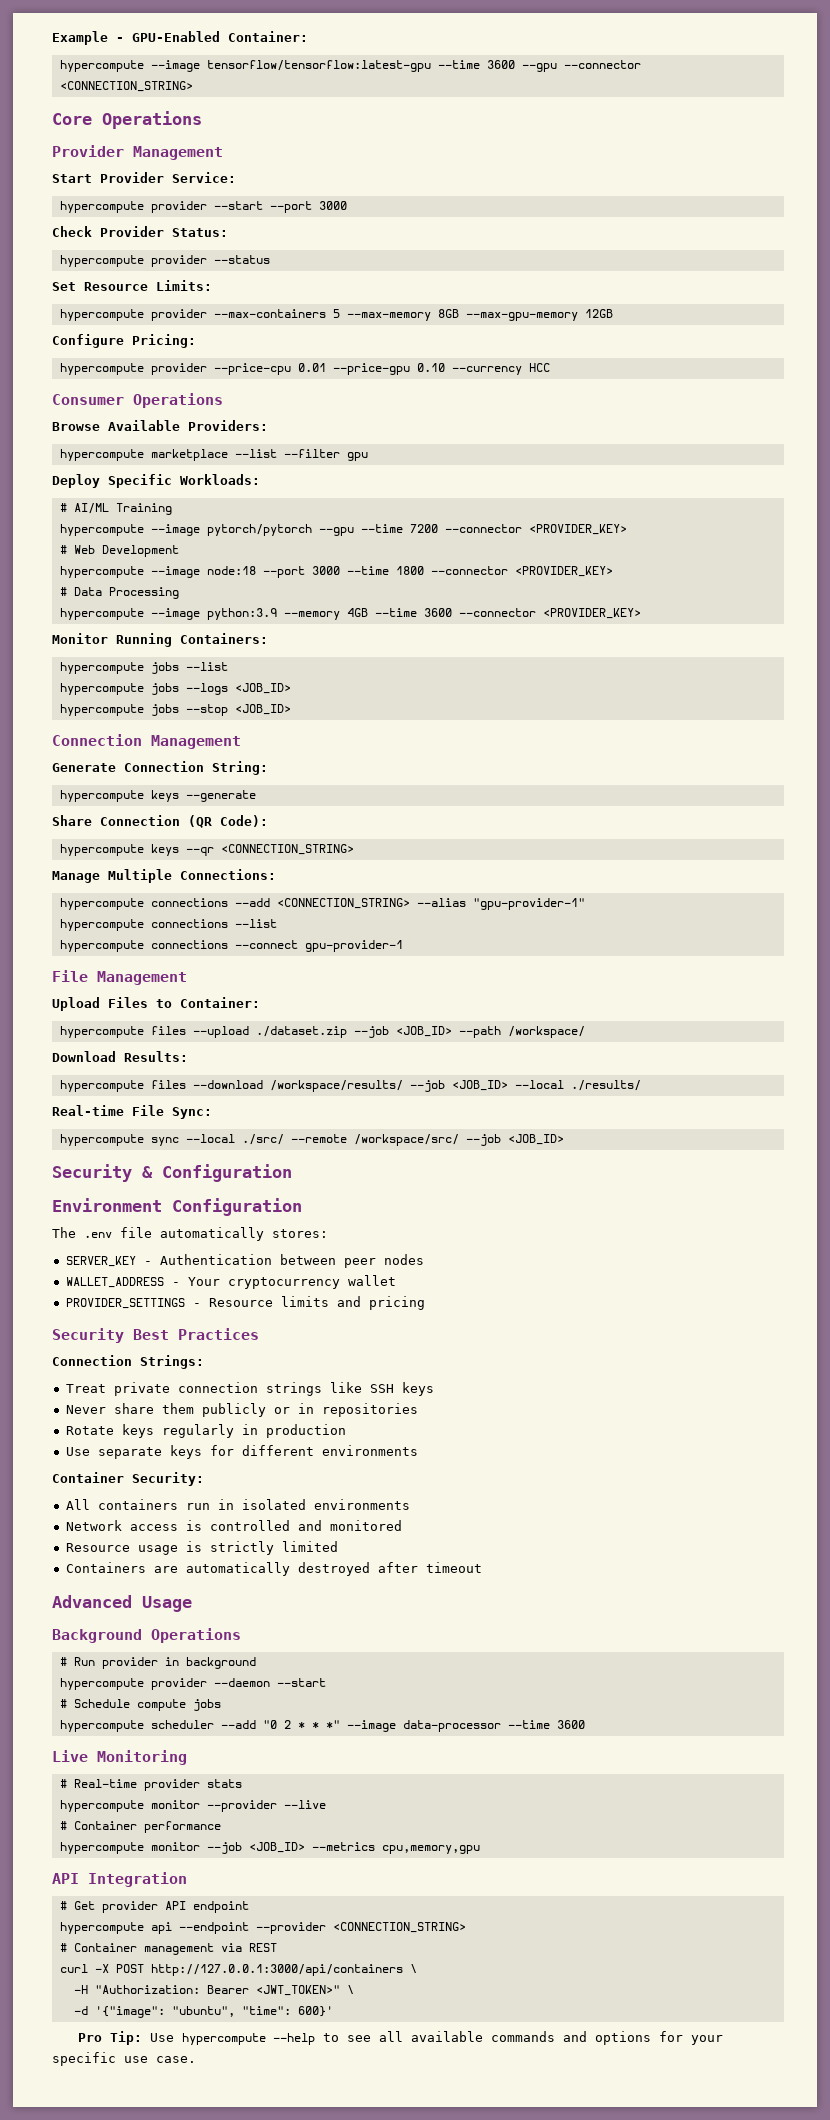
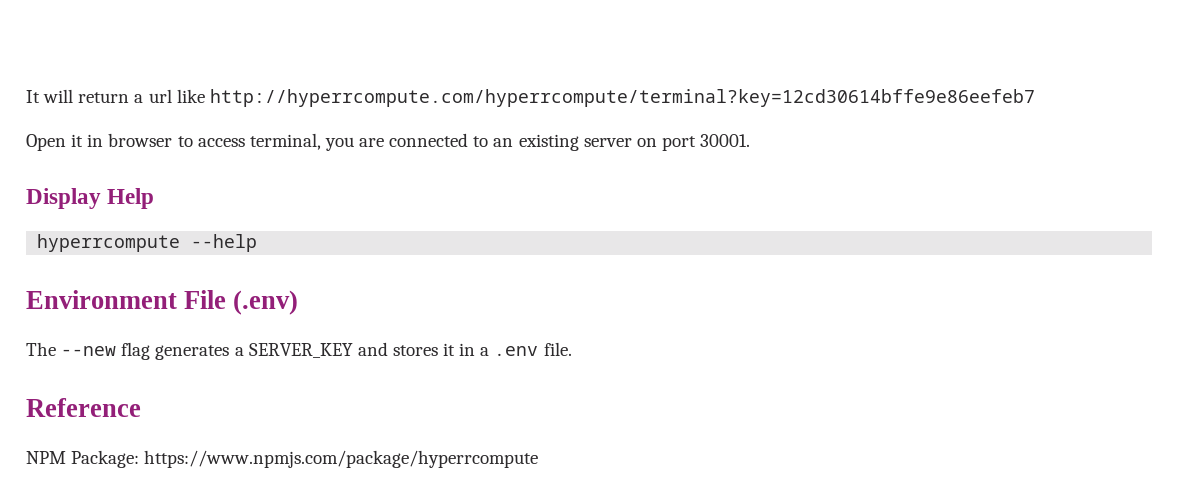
- Example - GPU-Enabled Container:
- hypercompute --image tensorflow/tensorflow:latest-gpu --time 3600 --gpu --connector <CONNECTION_STRING>
- Core Operations
- Provider Management
- Start Provider Service:
- hypercompute provider --start --port 3000
- Check Provider Status:
- hypercompute provider --status
- Set Resource Limits:
- hypercompute provider --max-containers 5 --max-memory 8GB --max-gpu-memory 12GB
- Configure Pricing:
- hypercompute provider --price-cpu 0.01 --price-gpu 0.10 --currency HCC
- Consumer Operations
- Browse Available Providers:
- hypercompute marketplace --list --filter gpu
- Deploy Specific Workloads:
- # AI/ML Training
- hypercompute --image pytorch/pytorch --gpu --time 7200 --connector <PROVIDER_KEY>
- # Web Development
- hypercompute --image node:18 --port 3000 --time 1800 --connector <PROVIDER_KEY>
- # Data Processing
- hypercompute --image python:3.9 --memory 4GB --time 3600 --connector <PROVIDER_KEY>
- Monitor Running Containers:
- hypercompute jobs --list
- hypercompute jobs --logs <JOB_ID>
- hypercompute jobs --stop <JOB_ID>
- Connection Management
- Generate Connection String:
- hypercompute keys --generate
- Share Connection (QR Code):
- hypercompute keys --qr <CONNECTION_STRING>
- Manage Multiple Connections:
- hypercompute connections --add <CONNECTION_STRING> --alias "gpu-provider-1"
- hypercompute connections --list
- hypercompute connections --connect gpu-provider-1
- File Management
- Upload Files to Container:
- hypercompute files --upload ./dataset.zip --job <JOB_ID> --path /workspace/
- Download Results:
- hypercompute files --download /workspace/results/ --job <JOB_ID> --local ./results/
- Real-time File Sync:
- hypercompute sync --local ./src/ --remote /workspace/src/ --job <JOB_ID>
- Security & Configuration
+ It will return a url like http://hyperrcompute.com/hyperrcompute/terminal?key=12cd30614bffe9e86eefeb7
+ Open it in browser to access terminal, you are connected to an existing server on port 30001.
+ Display Help
+ hyperrcompute --help
- Environment Configuration
+ Environment File (.env)
- The .env file automatically stores:
- SERVER_KEY - Authentication between peer nodes
- WALLET_ADDRESS - Your cryptocurrency wallet
- PROVIDER_SETTINGS - Resource limits and pricing
- Security Best Practices
- Connection Strings:
- Treat private connection strings like SSH keys
- Never share them publicly or in repositories
- Rotate keys regularly in production
- Use separate keys for different environments
- Container Security:
- All containers run in isolated environments
- Network access is controlled and monitored
- Resource usage is strictly limited
- Containers are automatically destroyed after timeout
- Advanced Usage
- Background Operations
- # Run provider in background
- hypercompute provider --daemon --start
- # Schedule compute jobs
- hypercompute scheduler --add "0 2 * * *" --image data-processor --time 3600
- Live Monitoring
- # Real-time provider stats
- hypercompute monitor --provider --live
- # Container performance
- hypercompute monitor --job <JOB_ID> --metrics cpu,memory,gpu
- API Integration
- # Get provider API endpoint
- hypercompute api --endpoint --provider <CONNECTION_STRING>
- # Container management via REST
- curl -X POST http://127.0.0.1:3000/api/containers \
- -H "Authorization: Bearer <JWT_TOKEN>" \
- -d '{"image": "ubuntu", "time": 600}'
- Pro Tip: Use hypercompute --help to see all available commands and options for your specific use case.
+ The --new flag generates a SERVER_KEY and stores it in a .env file.
+ Reference
+ NPM Package: https://www.npmjs.com/package/hyperrcompute

